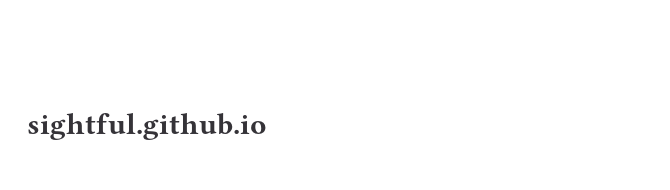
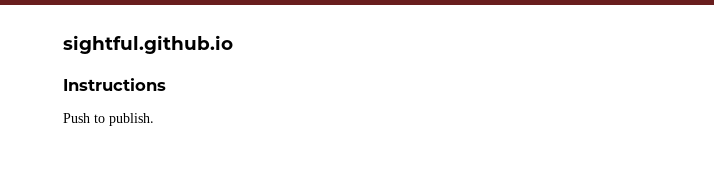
+ Instructions
+ Push to publish.

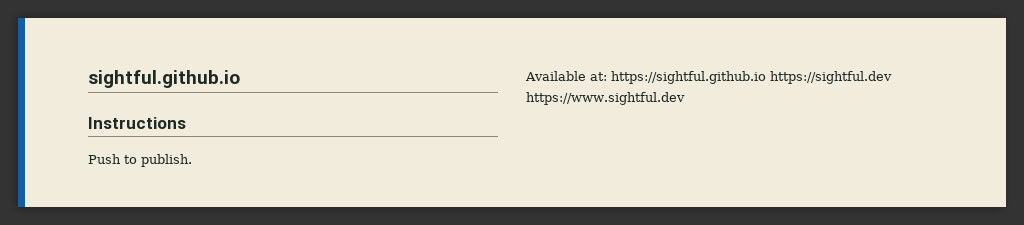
+ Available at: https://sightful.github.io https://sightful.dev https://www.sightful.dev

